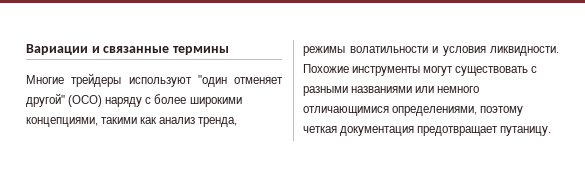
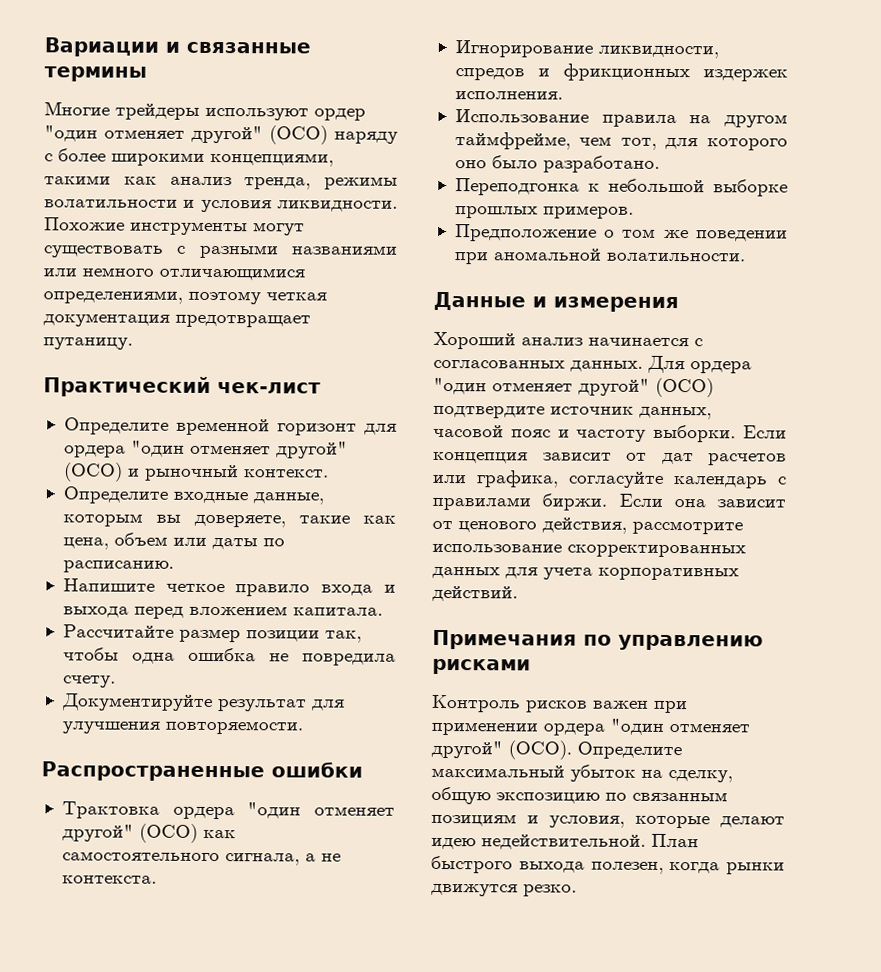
- Многие трейдеры используют "один отменяет другой" (OCO) наряду с более широкими концепциями, такими как анализ тренда, режимы волатильности и условия ликвидности.
+ Многие трейдеры используют ордер "один отменяет другой" (OCO) наряду с более широкими концепциями, такими как анализ тренда, режимы волатильности и условия ликвидности.
+ Практический чек-лист
+ Определите временной горизонт для ордера "один отменяет другой" (OCO) и рыночный контекст.
+ Определите входные данные, которым вы доверяете, такие как цена, объем или даты по расписанию.
+ Напишите четкое правило входа и выхода перед вложением капитала.
+ Рассчитайте размер позиции так, чтобы одна ошибка не повредила счету.
+ Документируйте результат для улучшения повторяемости.
+ Распространенные ошибки
+ Трактовка ордера "один отменяет другой" (OCO) как самостоятельного сигнала, а не контекста.
+ Игнорирование ликвидности, спредов и фрикционных издержек исполнения.
+ Использование правила на другом таймфрейме, чем тот, для которого оно было разработано.
+ Переподгонка к небольшой выборке прошлых примеров.
+ Предположение о том же поведении при аномальной волатильности.
+ Данные и измерения
+ Хороший анализ начинается с согласованных данных. Для ордера "один отменяет другой" (OCO) подтвердите источник данных, часовой пояс и частоту выборки. Если концепция зависит от дат расчетов или графика, согласуйте календарь с правилами биржи. Если она зависит от ценового действия, рассмотрите использование скорректированных данных для учета корпоративных действий.
+ Примечания по управлению рисками
+ Контроль рисков важен при применении ордера "один отменяет другой" (OCO). Определите максимальный убыток на сделку, общую экспозицию по связанным позициям и условия, которые делают идею недействительной. План быстрого выхода полезен, когда рынки движутся резко.

